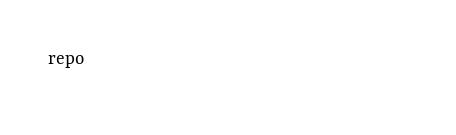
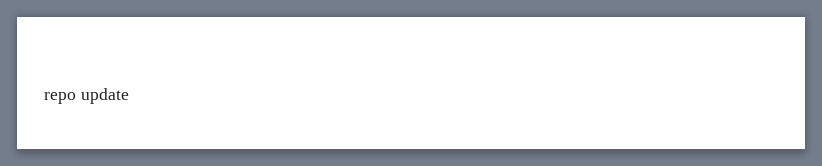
- repo
+ repo update

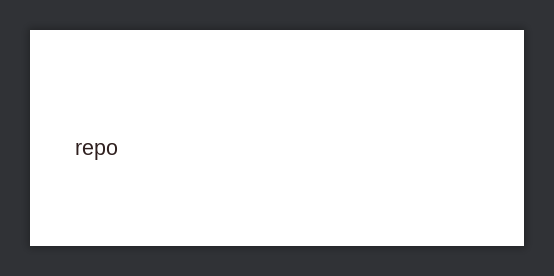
- repo update
+ repo

